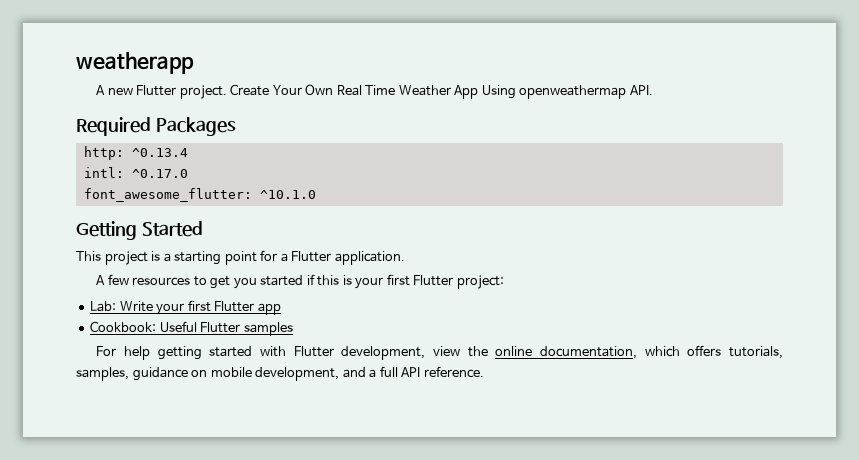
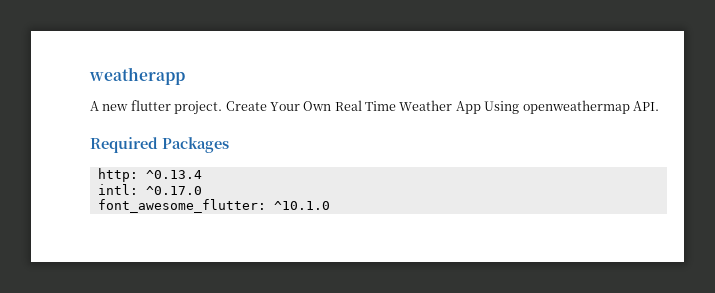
- A new Flutter project.
+ A new flutter project.
- Getting Started
- This project is a starting point for a Flutter application.
- A few resources to get you started if this is your first Flutter project:
- Lab: Write your first Flutter app
- Cookbook: Useful Flutter samples
- For help getting started with Flutter development, view the online documentation, which offers tutorials, samples, guidance on mobile development, and a full API reference.

